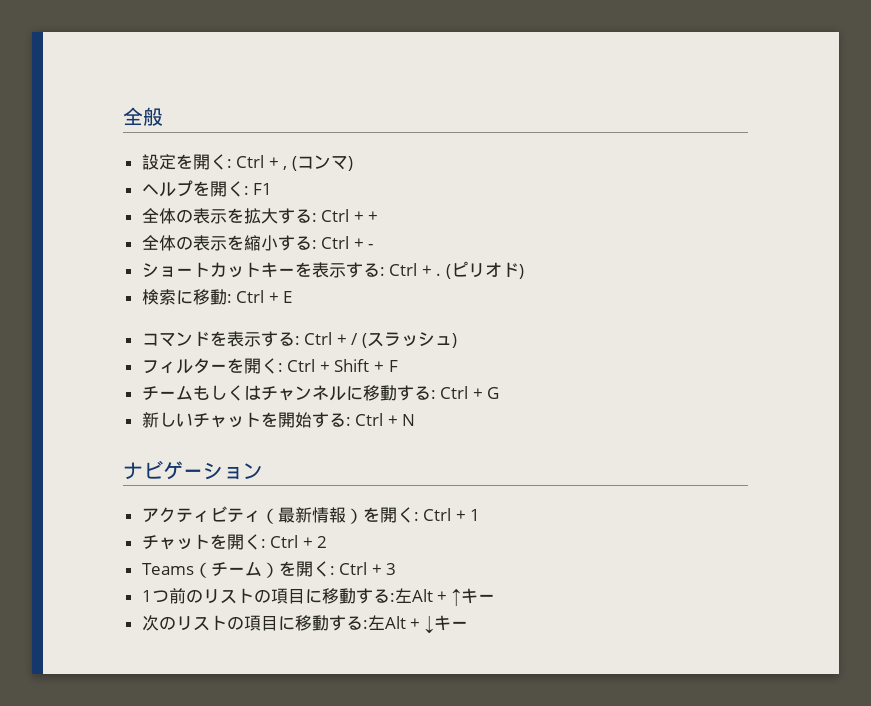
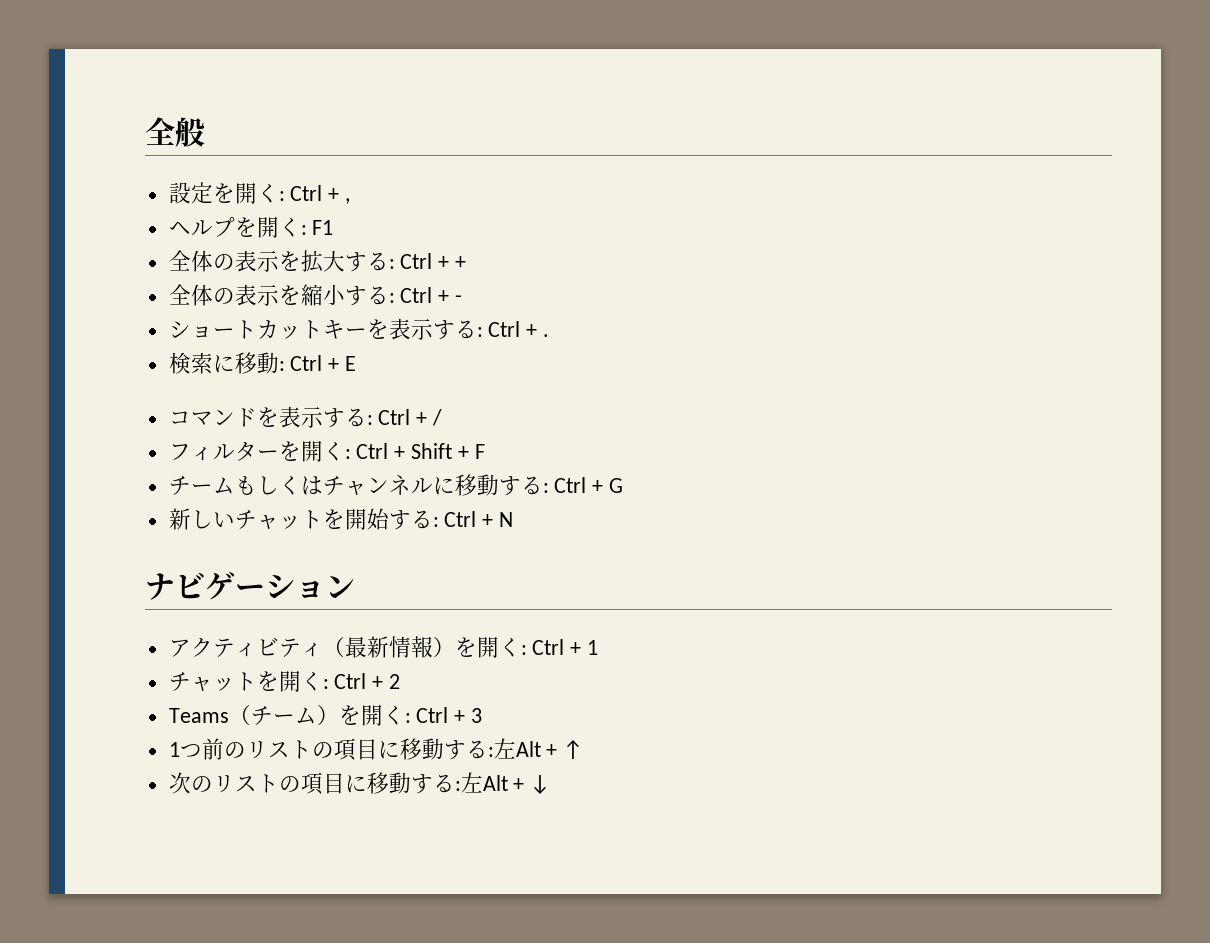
- 設定を開く: Ctrl + , (コンマ)
+ 設定を開く: Ctrl + ,
- (ピリオド)
- コマンドを表示する: Ctrl + / (スラッシュ)
+ コマンドを表示する: Ctrl + /
- 1つ前のリストの項目に移動する:左Alt + ↑キー
+ 1つ前のリストの項目に移動する:左Alt + ↑
- 次のリストの項目に移動する:左Alt + ↓キー
+ 次のリストの項目に移動する:左Alt + ↓

